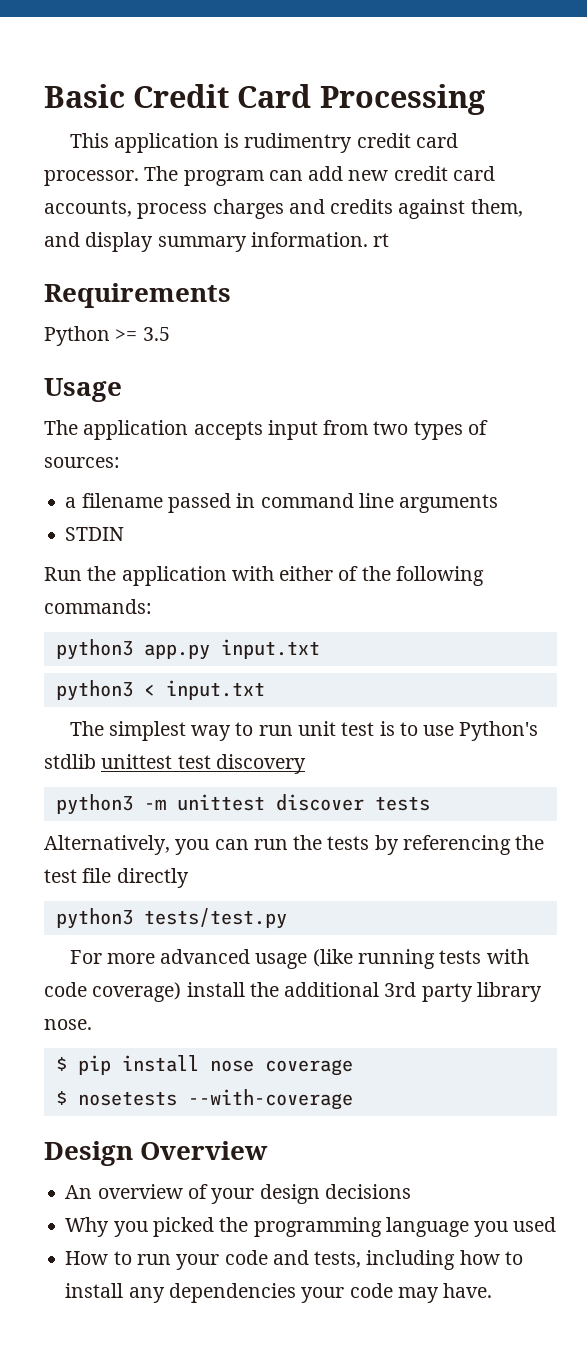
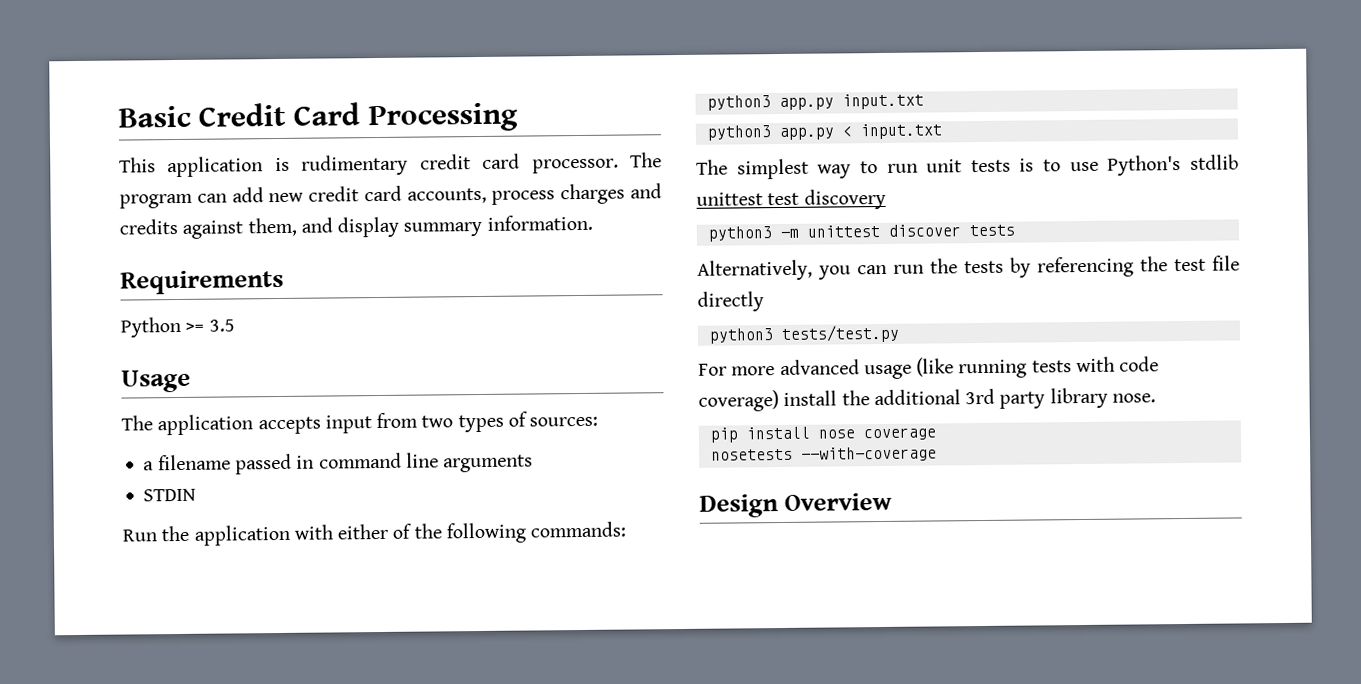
- This application is rudimentry credit card processor.
+ This application is rudimentary credit card processor.
- The program can add new credit card accounts, process charges and credits against them, and display summary information. rt
+ The program can add new credit card accounts, process charges and credits against them, and display summary information.
- python3 < input.txt
+ python3 app.py < input.txt
- The simplest way to run unit test is to use Python's stdlib unittest test discovery
+ The simplest way to run unit tests is to use Python's stdlib unittest test discovery
- $ pip install nose coverage
+ pip install nose coverage
- $ nosetests --with-coverage
+ nosetests --with-coverage
- An overview of your design decisions
- Why you picked the programming language you used
- How to run your code and tests, including how to install any dependencies your code may have.

